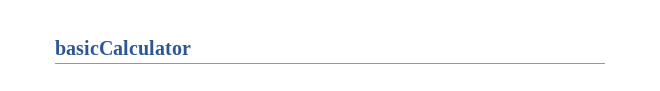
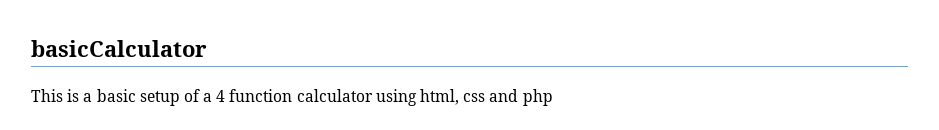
+ This is a basic setup of a 4 function calculator using html, css and php

